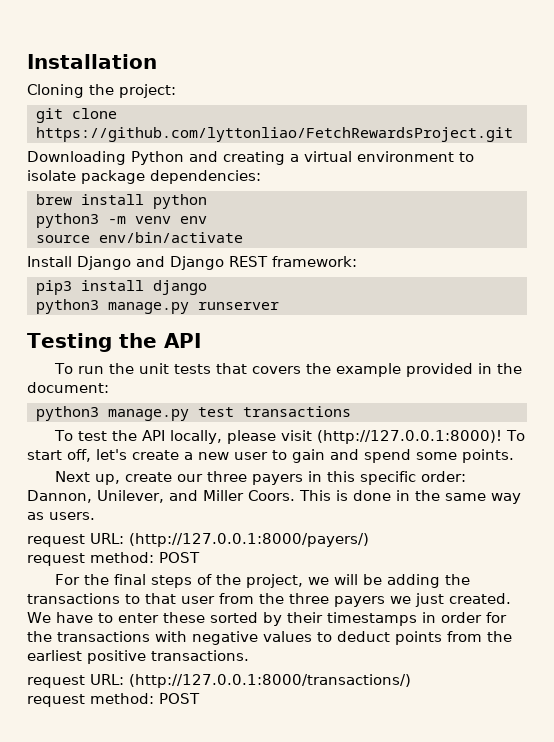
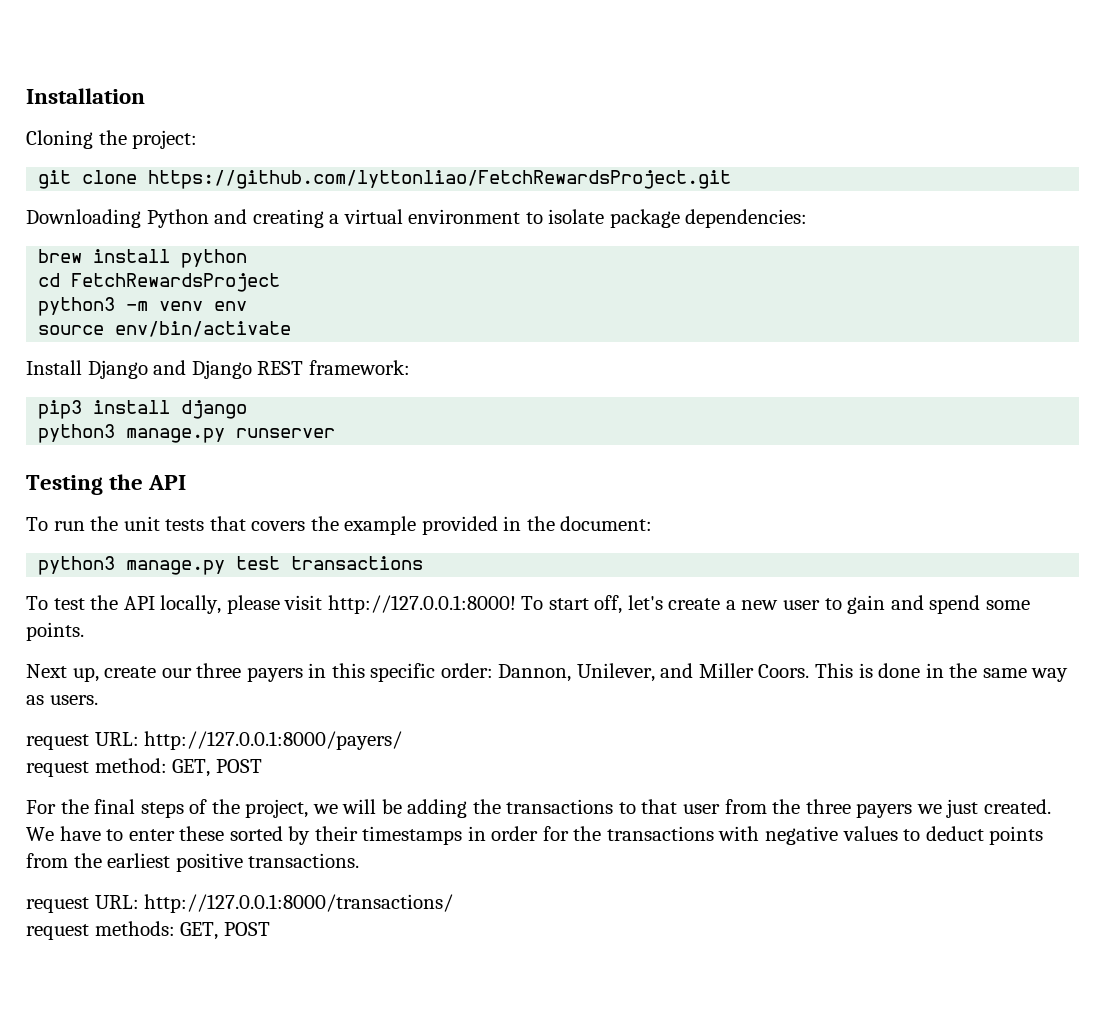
+ cd FetchRewardsProject
- To test the API locally, please visit (http://127.0.0.1:8000)!
+ To test the API locally, please visit http://127.0.0.1:8000!
- request URL: (http://127.0.0.1:8000/payers/)
- request method: POST
+ request URL: http://127.0.0.1:8000/payers/
+ request method: GET, POST
- request URL: (http://127.0.0.1:8000/transactions/)
- request method: POST
+ request URL: http://127.0.0.1:8000/transactions/
+ request methods: GET, POST

